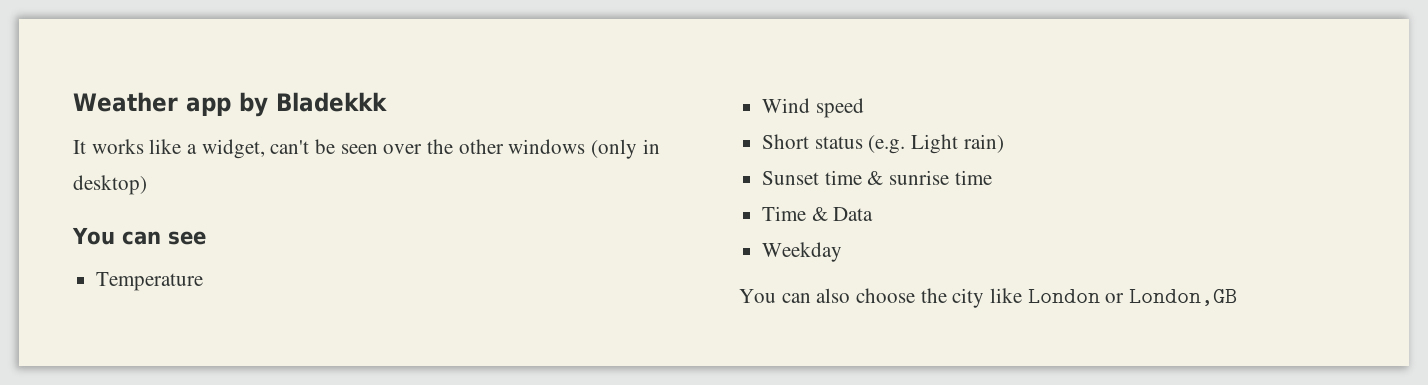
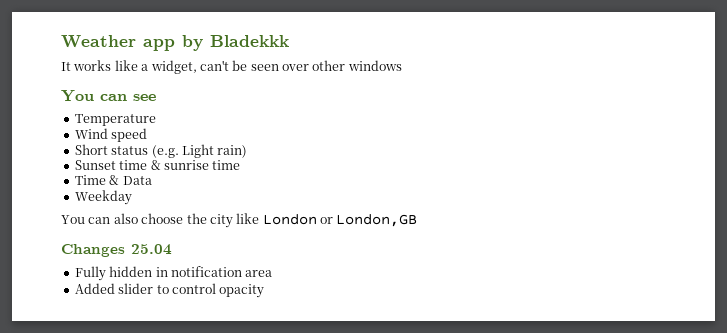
- It works like a widget, can't be seen over the other windows (only in desktop)
+ It works like a widget, can't be seen over other windows
+ Changes 25.04
+ Fully hidden in notification area
+ Added slider to control opacity

